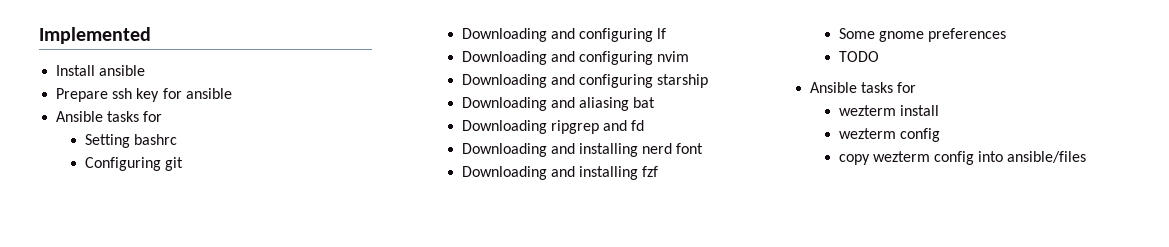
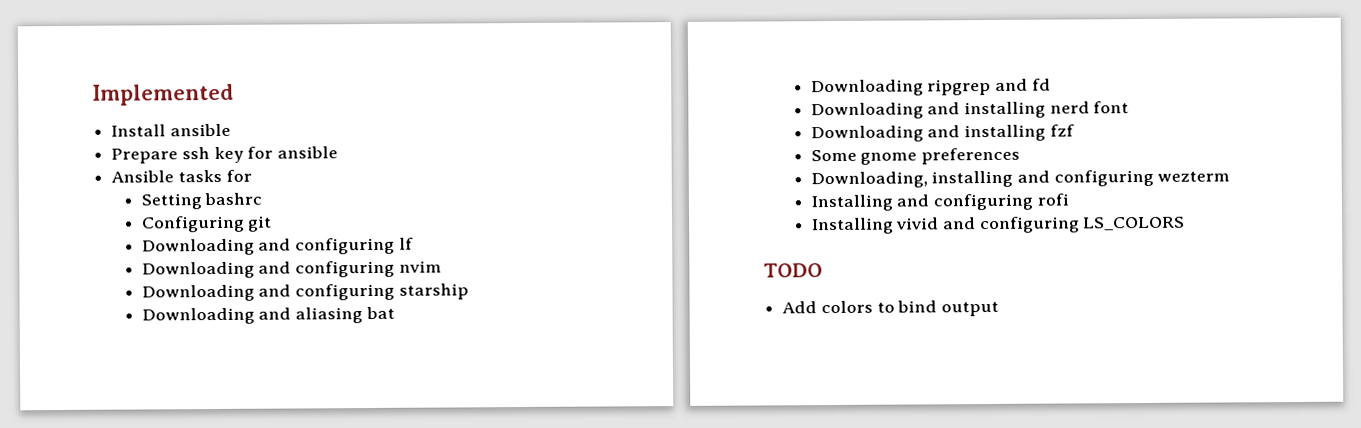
+ Downloading, installing and configuring wezterm
+ Installing and configuring rofi
+ Installing vivid and configuring LS_COLORS
  TODO
- Ansible tasks for
- wezterm install
- wezterm config
- copy wezterm config into ansible/files
+ Add colors to bind output

